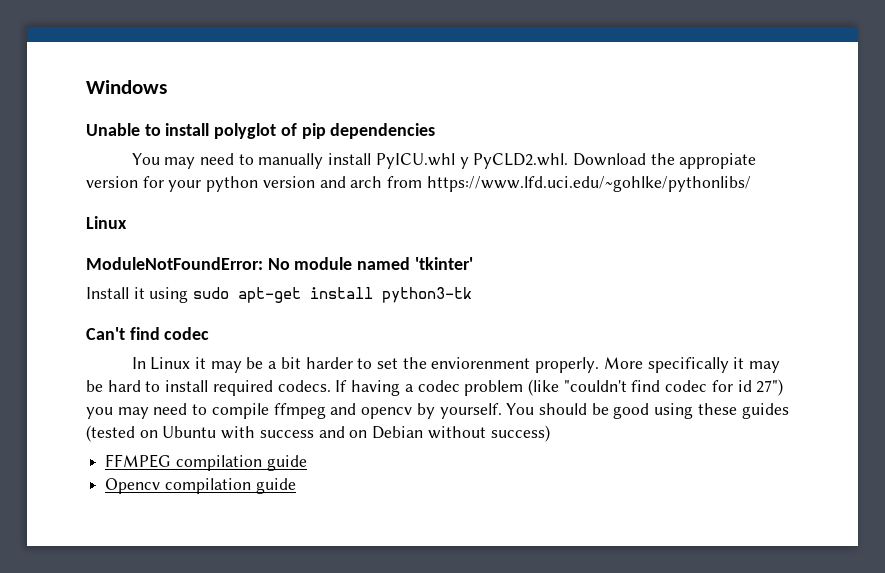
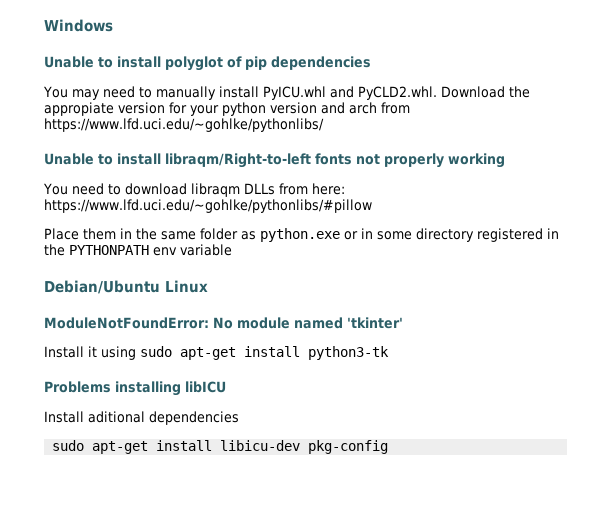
- You may need to manually install PyICU.whl y PyCLD2.whl. Download the appropiate version for your python version and arch from https://www.lfd.uci.edu/~gohlke/pythonlibs/
- Linux
+ You may need to manually install PyICU.whl and PyCLD2.whl. Download the appropiate version for your python version and arch from https://www.lfd.uci.edu/~gohlke/pythonlibs/
+ Unable to install libraqm/Right-to-left fonts not properly working
+ You need to download libraqm DLLs from here: https://www.lfd.uci.edu/~gohlke/pythonlibs/#pillow
+ Place them in the same folder as python.exe or in some directory registered in the PYTHONPATH env variable
+ Debian/Ubuntu Linux
- Can't find codec
- In Linux it may be a bit harder to set the enviorenment properly. More specifically it may be hard to install required codecs. If having a codec problem (like "couldn't find codec for id 27") you may need to compile ffmpeg and opencv by yourself. You should be good using these guides (tested on Ubuntu with success and on Debian without success)
- FFMPEG compilation guide
- Opencv compilation guide
+ Problems installing libICU
+ Install aditional dependencies
+ sudo apt-get install libicu-dev pkg-config

